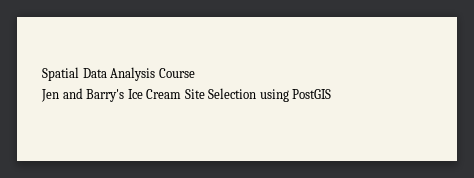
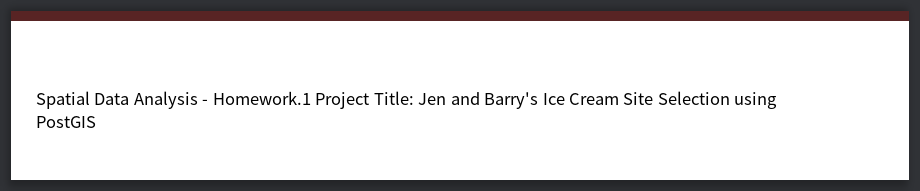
- Spatial Data Analysis Course
- Jen and Barry's Ice Cream Site Selection using PostGIS
+ Spatial Data Analysis - Homework.1 Project Title: Jen and Barry's Ice Cream Site Selection using PostGIS

